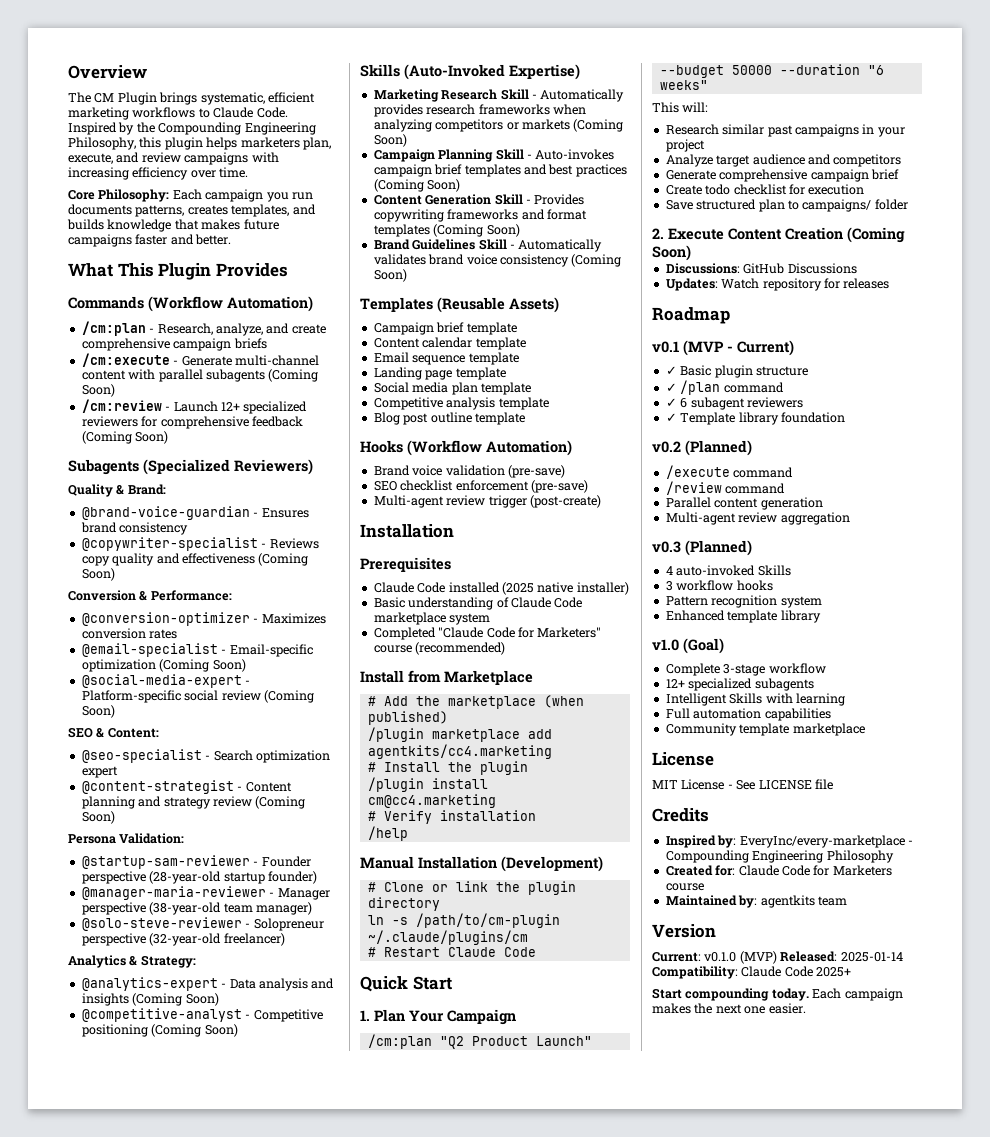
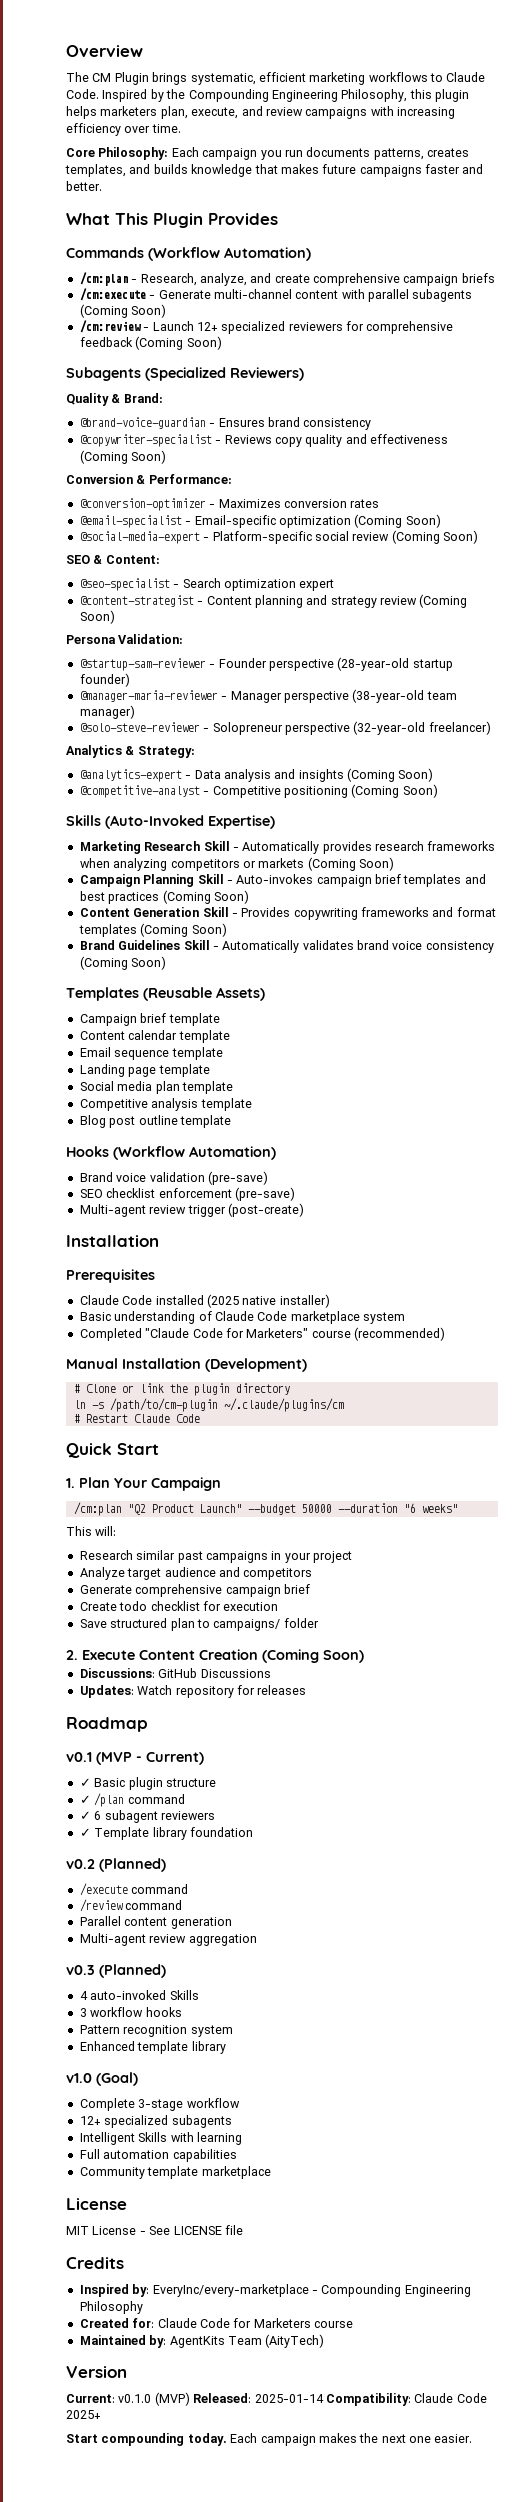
- Install from Marketplace
- # Add the marketplace (when published)
- /plugin marketplace add agentkits/cc4.marketing
- # Install the plugin
- /plugin install cm@cc4.marketing
- # Verify installation
- /help
- Maintained by: agentkits team
+ Maintained by: AgentKits Team (AityTech)

